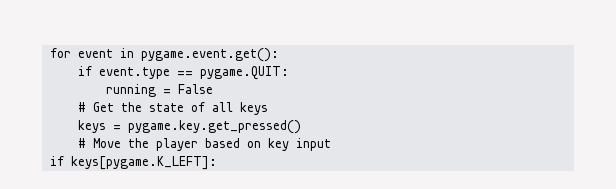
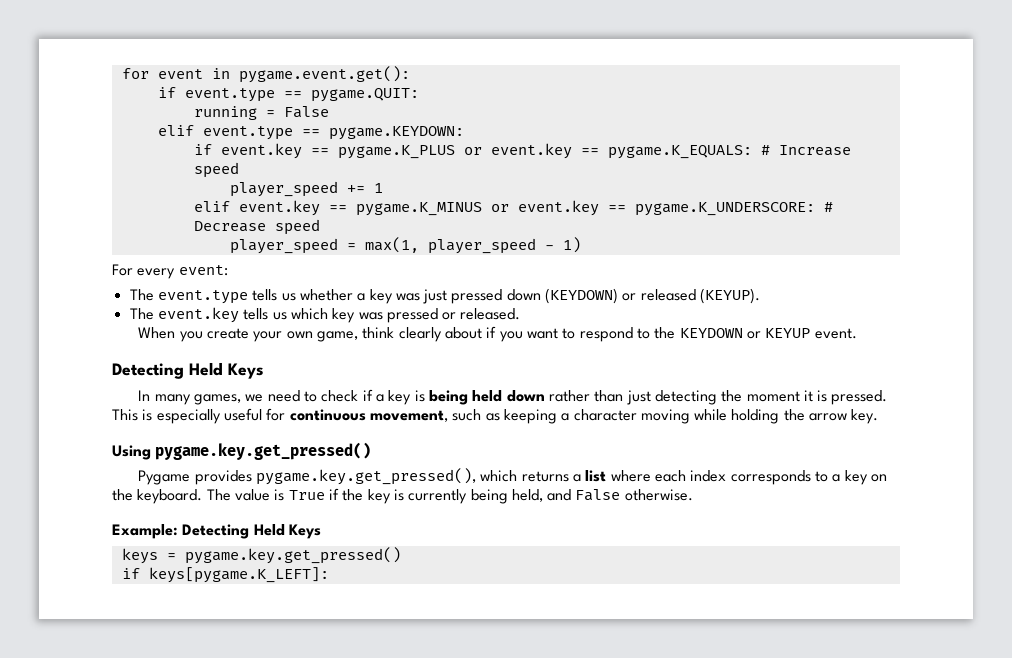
- # Get the state of all keys
+ elif event.type == pygame.KEYDOWN:
+ if event.key == pygame.K_PLUS or event.key == pygame.K_EQUALS: # Increase speed
+ player_speed += 1
+ elif event.key == pygame.K_MINUS or event.key == pygame.K_UNDERSCORE: # Decrease speed
+ player_speed = max(1, player_speed - 1)
+ For every event:
+ The event.type tells us whether a key was just pressed down (KEYDOWN) or released (KEYUP).
+ The event.key tells us which key was pressed or released.
+ When you create your own game, think clearly about if you want to respond to the KEYDOWN or KEYUP event.
+ Detecting Held Keys
+ In many games, we need to check if a key is being held down rather than just detecting the moment it is pressed. This is especially useful for continuous movement, such as keeping a character moving while holding the arrow key.
+ Using pygame.key.get_pressed()
+ Pygame provides pygame.key.get_pressed(), which returns a list where each index corresponds to a key on the keyboard. The value is True if the key is currently being held, and False otherwise.
+ Example: Detecting Held Keys
  keys = pygame.key.get_pressed()
- # Move the player based on key input

